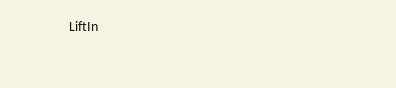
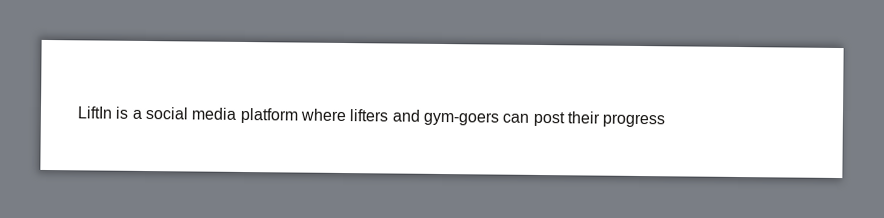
- LiftIn
+ LiftIn is a social media platform where lifters and gym-goers can post their progress

